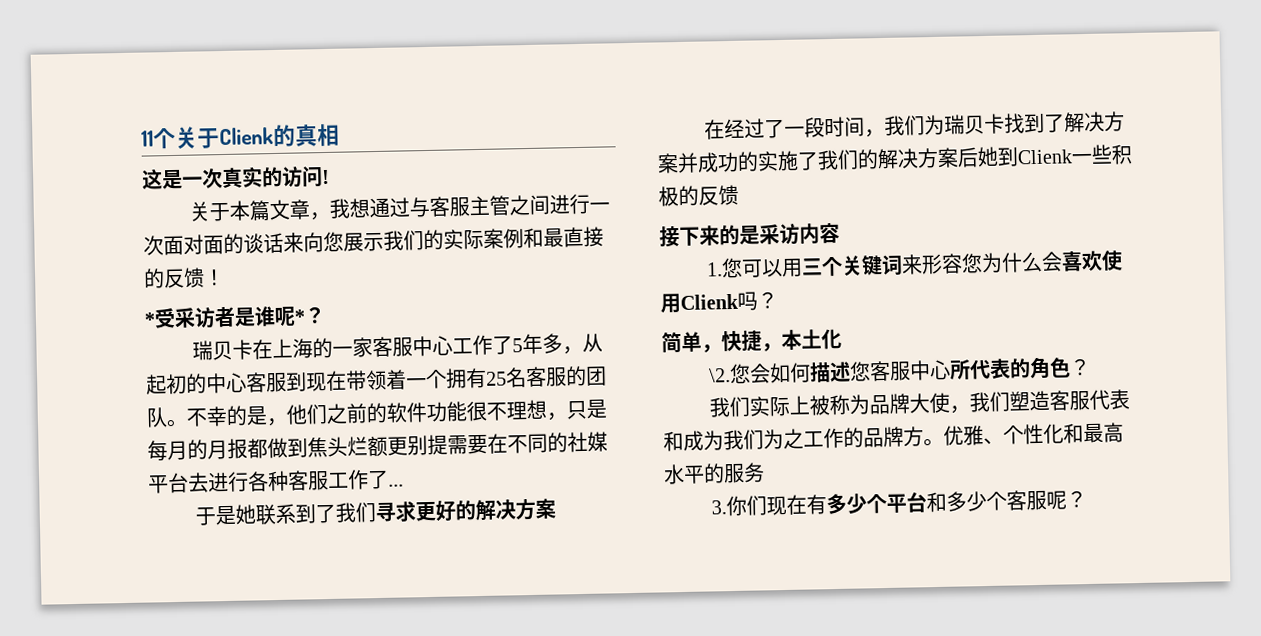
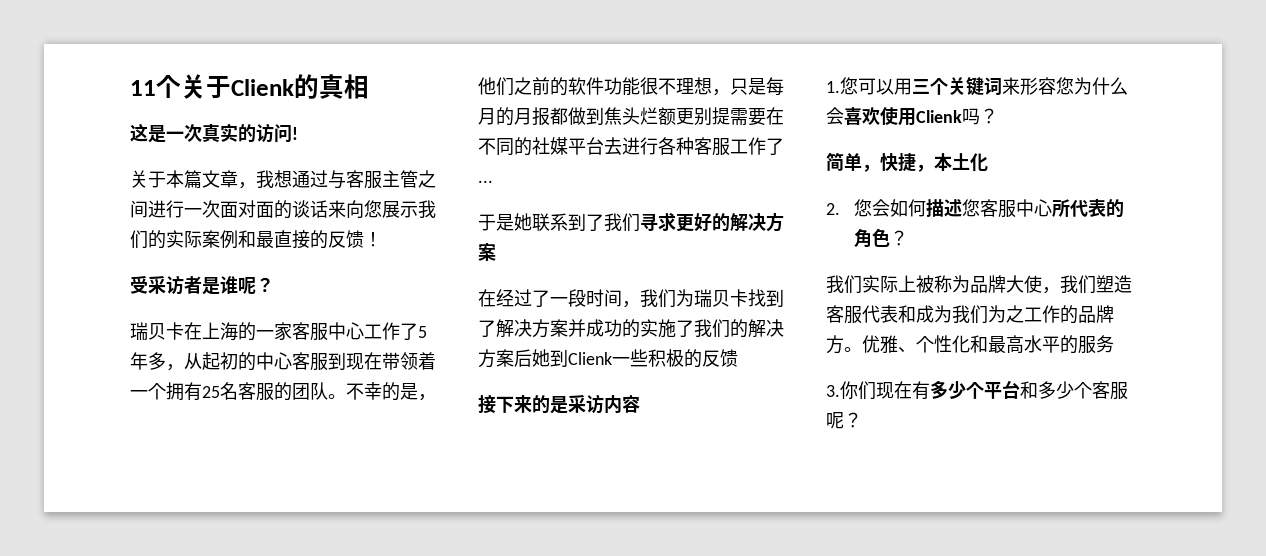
- *受采访者是谁呢*？
+ 受采访者是谁呢？
- \2.您会如何描述您客服中心所代表的角色？
+ 2.您会如何描述您客服中心所代表的角色？

